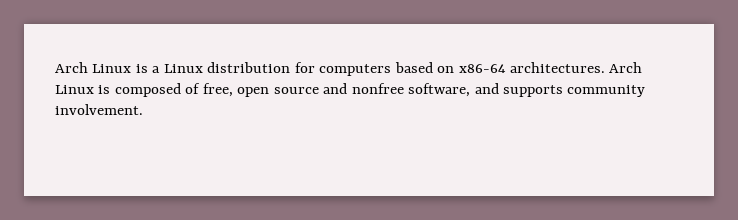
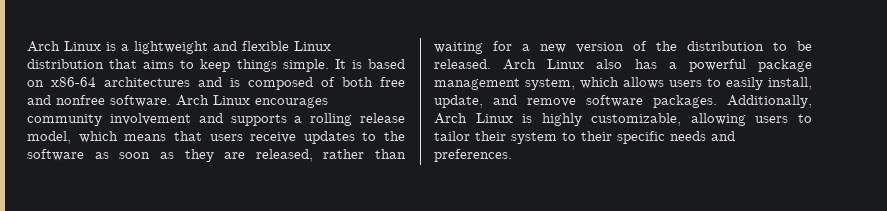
- Arch Linux is a Linux distribution for computers based on x86-64 architectures. Arch Linux is composed of free, open source and nonfree software, and supports community involvement.
+ Arch Linux is a lightweight and flexible Linux distribution that aims to keep things simple. It is based on x86-64 architectures and is composed of both free and nonfree software. Arch Linux encourages community involvement and supports a rolling release model, which means that users receive updates to the software as soon as they are released, rather than waiting for a new version of the distribution to be released. Arch Linux also has a powerful package management system, which allows users to easily install, update, and remove software packages. Additionally, Arch Linux is highly customizable, allowing users to tailor their system to their specific needs and preferences.

